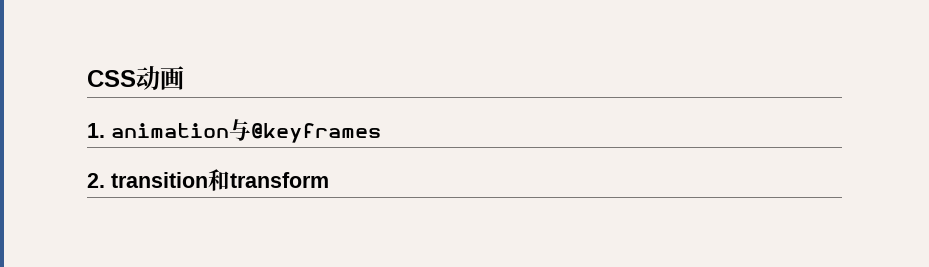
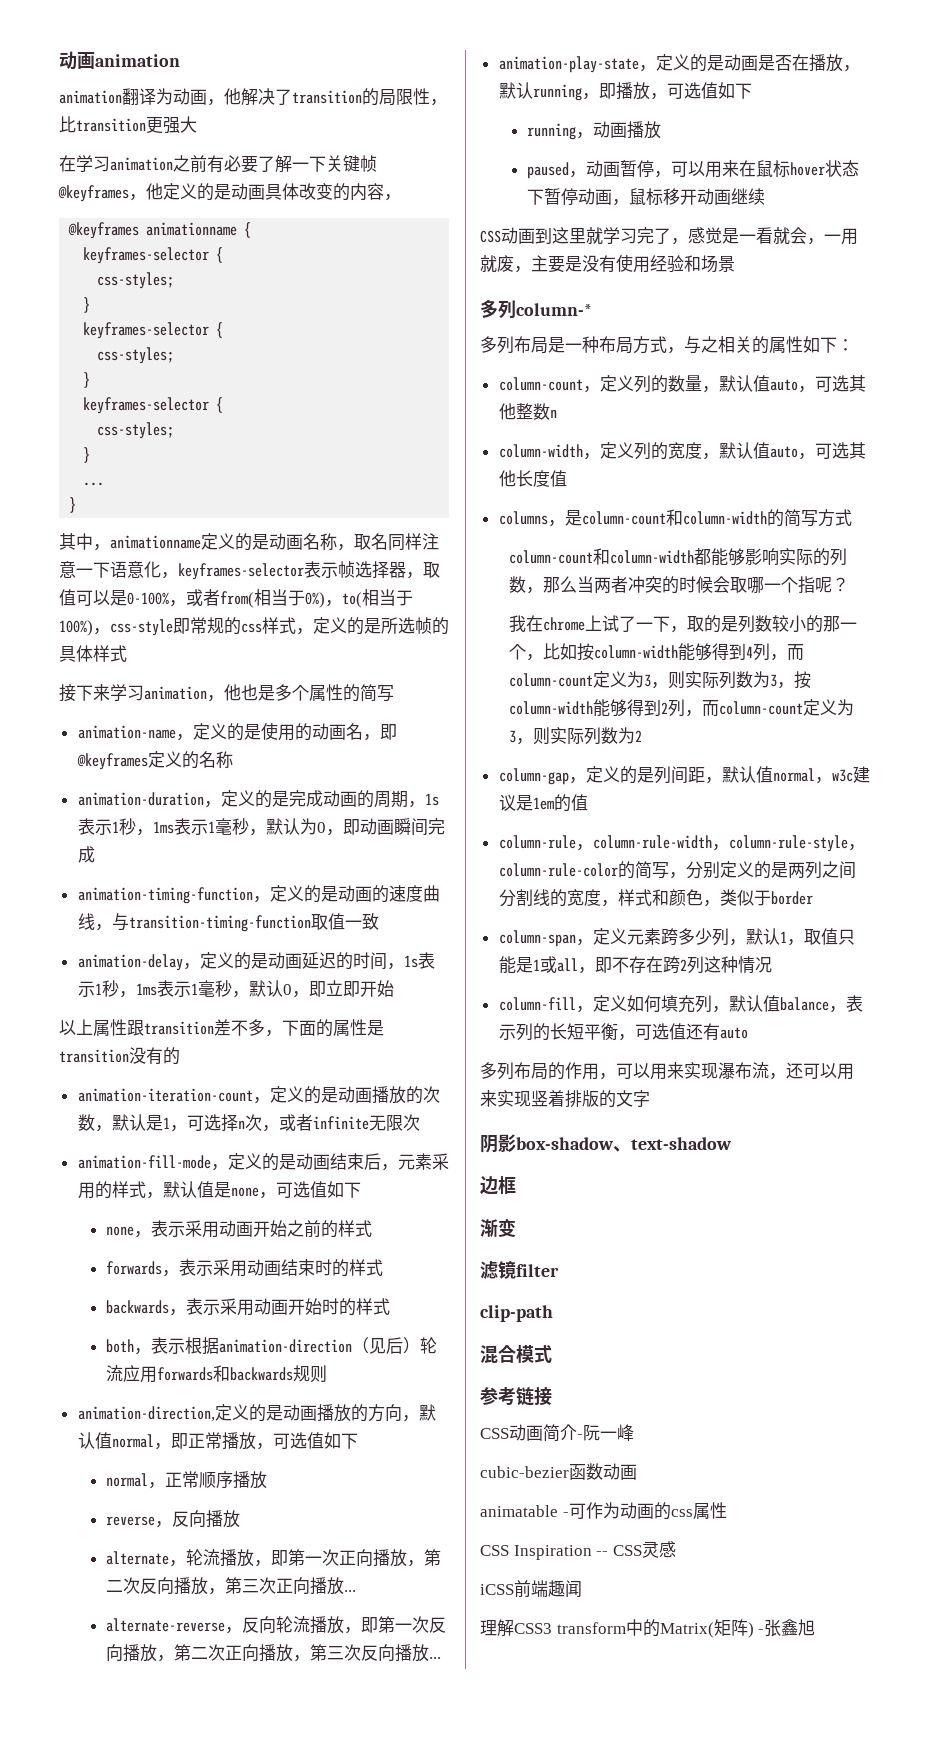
- CSS动画
- 1. animation与@keyframes
- 2. transition和transform
+ 动画animation
+ animation翻译为动画，他解决了transition的局限性，比transition更强大
+ 在学习animation之前有必要了解一下关键帧@keyframes，他定义的是动画具体改变的内容，
+ @keyframes animationname {
+ keyframes-selector {
+ css-styles;
+ }
+ keyframes-selector {
+ css-styles;
+ }
+ keyframes-selector {
+ css-styles;
+ }
+ ...
+ }
+ 其中，animationname定义的是动画名称，取名同样注意一下语意化，keyframes-selector表示帧选择器，取值可以是0-100%，或者from(相当于0%)，to(相当于100%)，css-style即常规的css样式，定义的是所选帧的具体样式
+ 接下来学习animation，他也是多个属性的简写
+ animation-name，定义的是使用的动画名，即@keyframes定义的名称
+ animation-duration，定义的是完成动画的周期，1s表示1秒，1ms表示1毫秒，默认为0，即动画瞬间完成
+ animation-timing-function，定义的是动画的速度曲线，与transition-timing-function取值一致
+ animation-delay，定义的是动画延迟的时间，1s表示1秒，1ms表示1毫秒，默认0，即立即开始
+ 以上属性跟transition差不多，下面的属性是transition没有的
+ animation-iteration-count，定义的是动画播放的次数，默认是1，可选择n次，或者infinite无限次
+ animation-fill-mode，定义的是动画结束后，元素采用的样式，默认值是none，可选值如下
+ none，表示采用动画开始之前的样式
+ forwards，表示采用动画结束时的样式
+ backwards，表示采用动画开始时的样式
+ both，表示根据animation-direction（见后）轮流应用forwards和backwards规则
+ animation-direction,定义的是动画播放的方向，默认值normal，即正常播放，可选值如下
+ normal，正常顺序播放
+ reverse，反向播放
+ alternate，轮流播放，即第一次正向播放，第二次反向播放，第三次正向播放...
+ alternate-reverse，反向轮流播放，即第一次反向播放，第二次正向播放，第三次反向播放...
+ animation-play-state，定义的是动画是否在播放，默认running，即播放，可选值如下
+ running，动画播放
+ paused，动画暂停，可以用来在鼠标hover状态下暂停动画，鼠标移开动画继续
+ CSS动画到这里就学习完了，感觉是一看就会，一用就废，主要是没有使用经验和场景
+ 多列column-*
+ 多列布局是一种布局方式，与之相关的属性如下：
+ column-count，定义列的数量，默认值auto，可选其他整数n
+ column-width，定义列的宽度，默认值auto，可选其他长度值
+ columns，是column-count和column-width的简写方式
+ column-count和column-width都能够影响实际的列数，那么当两者冲突的时候会取哪一个指呢？
+ 我在chrome上试了一下，取的是列数较小的那一个，比如按column-width能够得到4列，而column-count定义为3，则实际列数为3，按column-width能够得到2列，而column-count定义为3，则实际列数为2
+ column-gap，定义的是列间距，默认值normal，w3c建议是1em的值
+ column-rule，column-rule-width，column-rule-style，column-rule-color的简写，分别定义的是两列之间分割线的宽度，样式和颜色，类似于border
+ column-span，定义元素跨多少列，默认1，取值只能是1或all，即不存在跨2列这种情况
+ column-fill，定义如何填充列，默认值balance，表示列的长短平衡，可选值还有auto
+ 多列布局的作用，可以用来实现瀑布流，还可以用来实现竖着排版的文字
+ 阴影box-shadow、text-shadow
+ 边框
+ 渐变
+ 滤镜filter
+ clip-path
+ 混合模式
+ 参考链接
+ CSS动画简介-阮一峰
+ cubic-bezier函数动画
+ animatable -可作为动画的css属性
+ CSS Inspiration -- CSS灵感
+ iCSS前端趣闻
+ 理解CSS3 transform中的Matrix(矩阵) -张鑫旭

